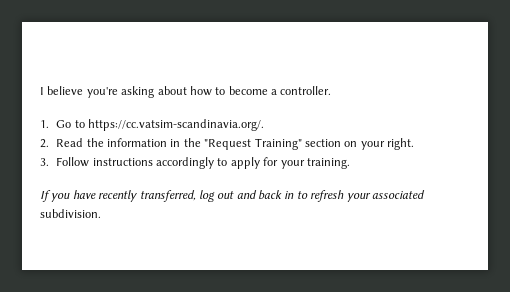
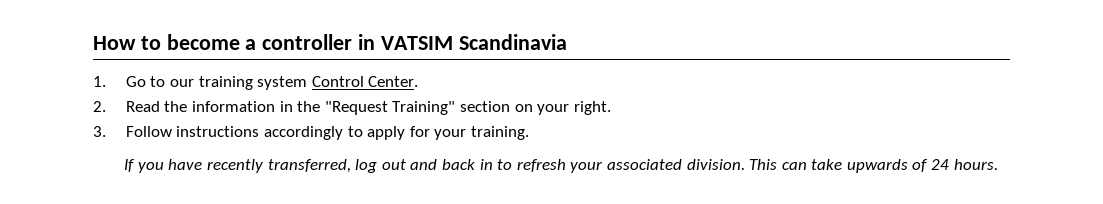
- I believe you're asking about how to become a controller.
- 1. Go to https://cc.vatsim-scandinavia.org/.
+ How to become a controller in VATSIM Scandinavia
+ 1. Go to our training system Control Center.
- If you have recently transferred, log out and back in to refresh your associated subdivision.
+ If you have recently transferred, log out and back in to refresh your associated division. This can take upwards of 24 hours.

